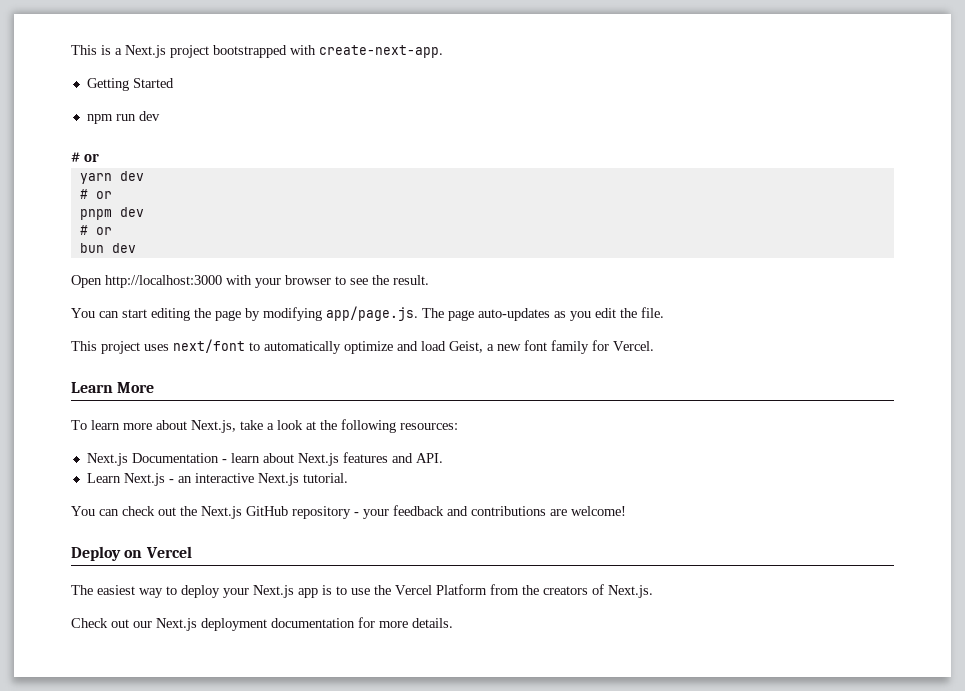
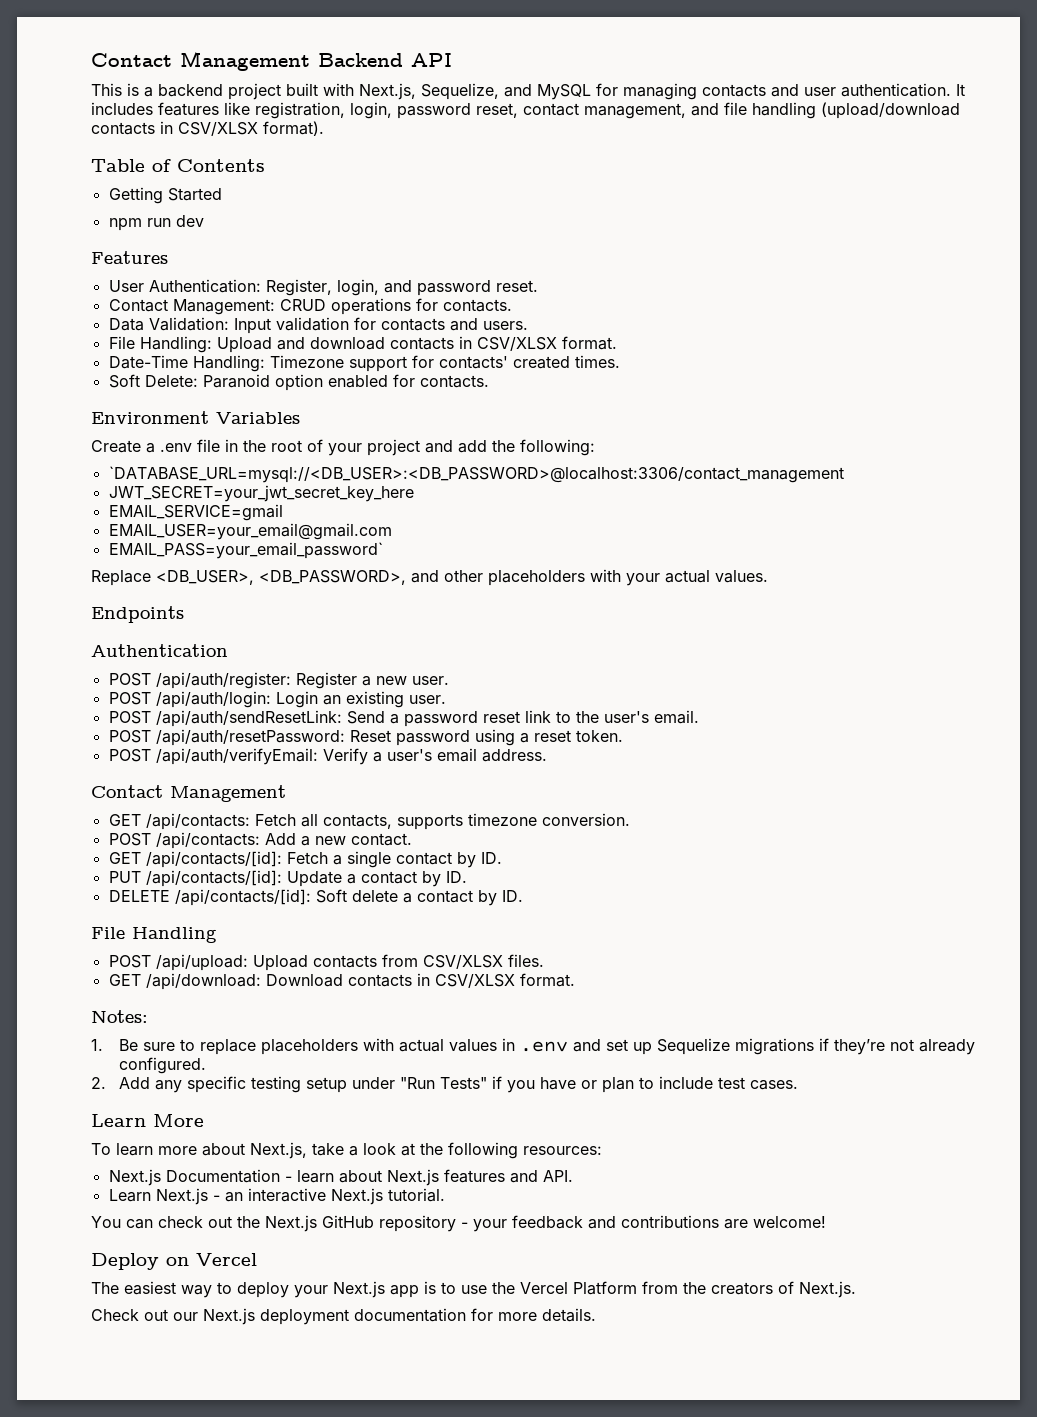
- This is a Next.js project bootstrapped with create-next-app.
+ Contact Management Backend API
+ This is a backend project built with Next.js, Sequelize, and MySQL for managing contacts and user authentication. It includes features like registration, login, password reset, contact management, and file handling (upload/download contacts in CSV/XLSX format).
+ Table of Contents
  npm run dev
- # or
- yarn dev
- # or
- pnpm dev
- # or
- bun dev
- Open http://localhost:3000 with your browser to see the result.
- You can start editing the page by modifying app/page.js. The page auto-updates as you edit the file.
- This project uses next/font to automatically optimize and load Geist, a new font family for Vercel.
+ Features
+ User Authentication: Register, login, and password reset.
+ Contact Management: CRUD operations for contacts.
+ Data Validation: Input validation for contacts and users.
+ File Handling: Upload and download contacts in CSV/XLSX format.
+ Date-Time Handling: Timezone support for contacts' created times.
+ Soft Delete: Paranoid option enabled for contacts.
+ Environment Variables
+ Create a .env file in the root of your project and add the following:
+ `DATABASE_URL=mysql://<DB_USER>:<DB_PASSWORD>@localhost:3306/contact_management
+ JWT_SECRET=your_jwt_secret_key_here
+ EMAIL_SERVICE=gmail
+ EMAIL_USER=your_email@gmail.com
+ EMAIL_PASS=your_email_password`
+ Replace <DB_USER>, <DB_PASSWORD>, and other placeholders with your actual values.
+ Endpoints
+ Authentication
+ POST /api/auth/register: Register a new user.
+ POST /api/auth/login: Login an existing user.
+ POST /api/auth/sendResetLink: Send a password reset link to the user's email.
+ POST /api/auth/resetPassword: Reset password using a reset token.
+ POST /api/auth/verifyEmail: Verify a user's email address.
+ Contact Management
+ GET /api/contacts: Fetch all contacts, supports timezone conversion.
+ POST /api/contacts: Add a new contact.
+ GET /api/contacts/[id]: Fetch a single contact by ID.
+ PUT /api/contacts/[id]: Update a contact by ID.
+ DELETE /api/contacts/[id]: Soft delete a contact by ID.
+ File Handling
+ POST /api/upload: Upload contacts from CSV/XLSX files.
+ GET /api/download: Download contacts in CSV/XLSX format.
+ Notes:
+ 1. Be sure to replace placeholders with actual values in .env and set up Sequelize migrations if they’re not already configured.
+ 2. Add any specific testing setup under "Run Tests" if you have or plan to include test cases.

